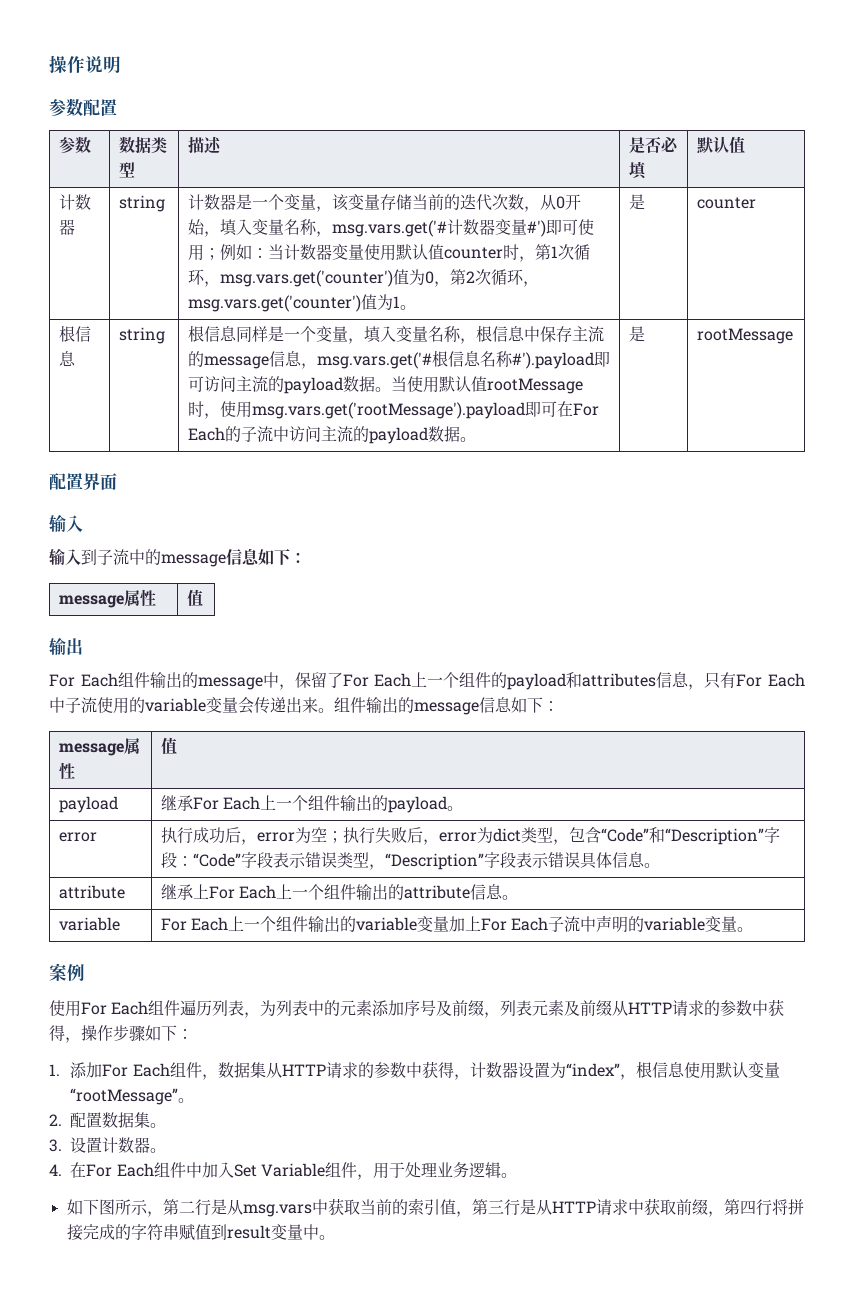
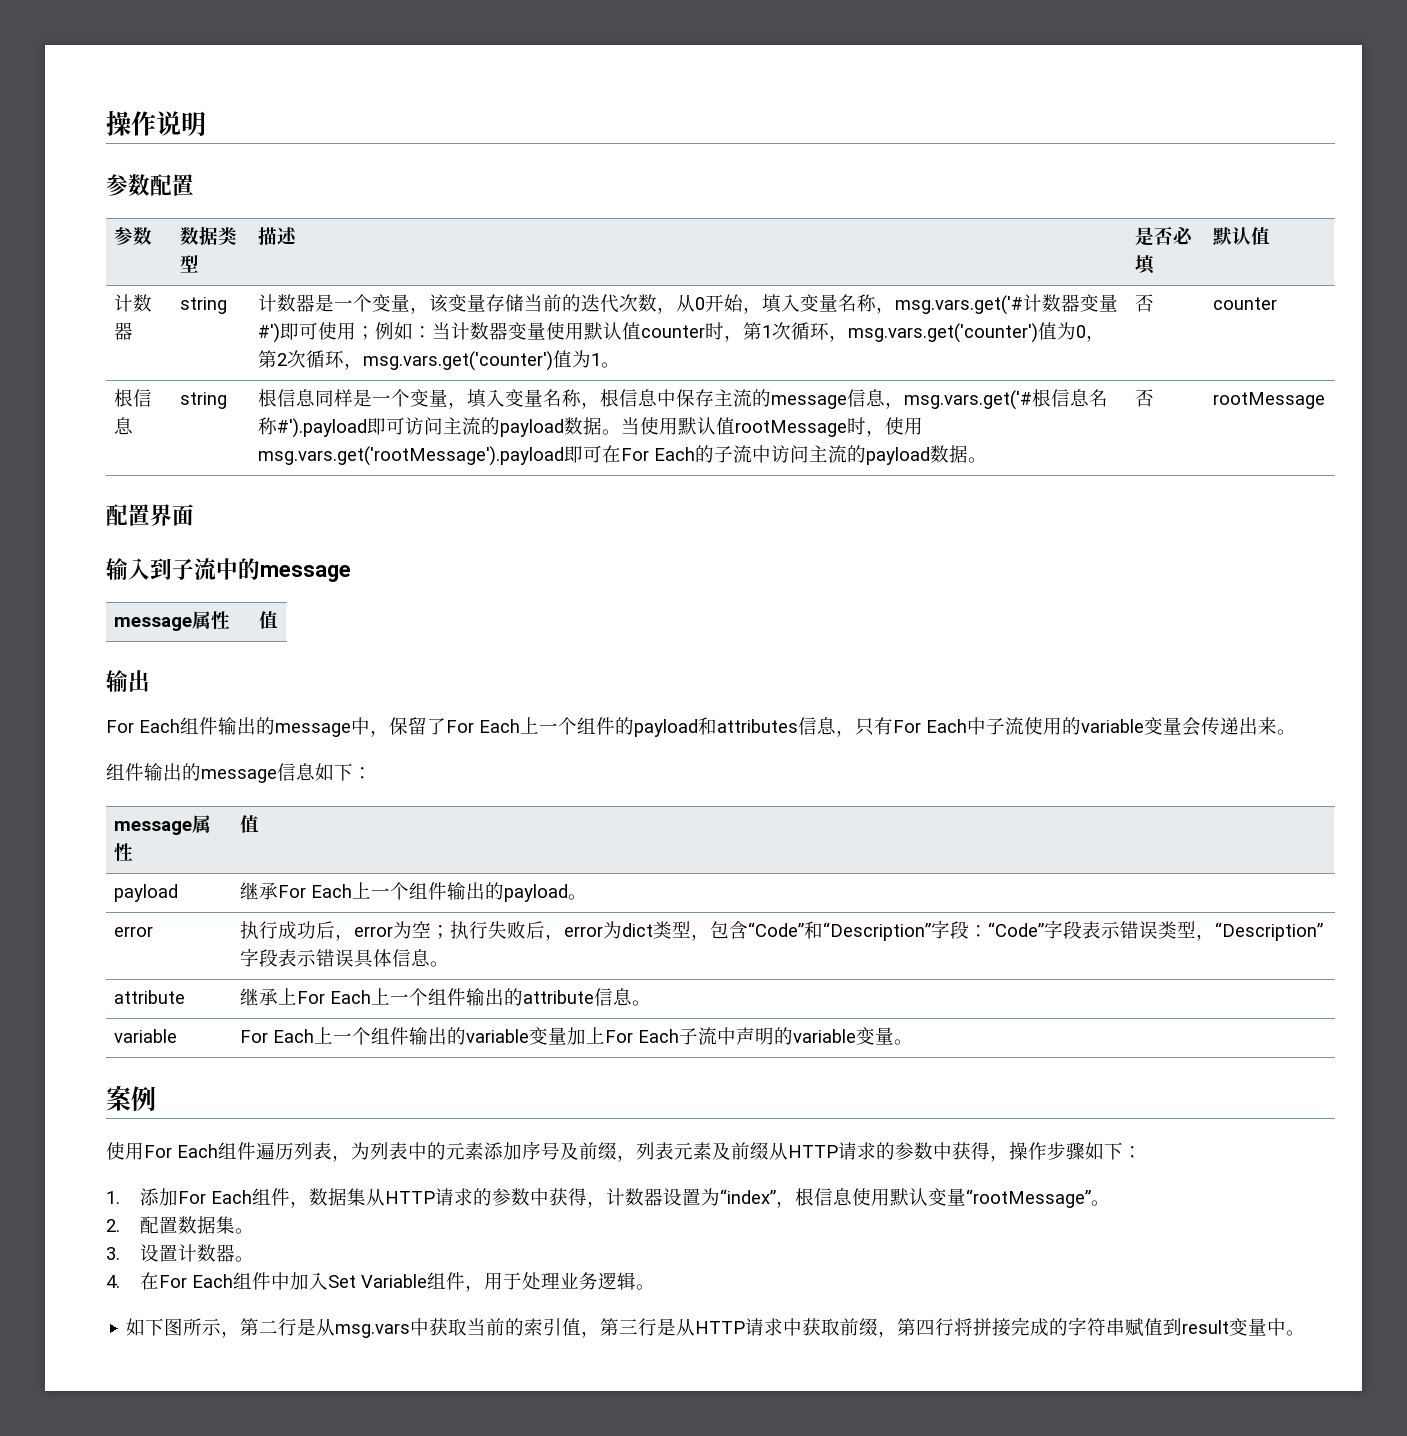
- 计数器是一个变量，该变量存储当前的迭代次数，从0开始，填入变量名称，msg.vars.get('#计数器变量#')即可使用；例如：当计数器变量使用默认值counter时，第1次循环，msg.vars.get('counter')值为0，第2次循环，msg.vars.get('counter')值为1。 | 是
+ 计数器是一个变量，该变量存储当前的迭代次数，从0开始，填入变量名称，msg.vars.get('#计数器变量#')即可使用；例如：当计数器变量使用默认值counter时，第1次循环，msg.vars.get('counter')值为0，第2次循环，msg.vars.get('counter')值为1。 | 否
- 当使用默认值rootMessage时，使用msg.vars.get('rootMessage').payload即可在For Each的子流中访问主流的payload数据。 | 是
+ 当使用默认值rootMessage时，使用msg.vars.get('rootMessage').payload即可在For Each的子流中访问主流的payload数据。 | 否
  配置界面
- 输入
- 输入到子流中的message信息如下：
+ 输入到子流中的message
- For Each组件输出的message中，保留了For Each上一个组件的payload和attributes信息，只有For Each中子流使用的variable变量会传递出来。组件输出的message信息如下：
+ For Each组件输出的message中，保留了For Each上一个组件的payload和attributes信息，只有For Each中子流使用的variable变量会传递出来。
+ 组件输出的message信息如下：

